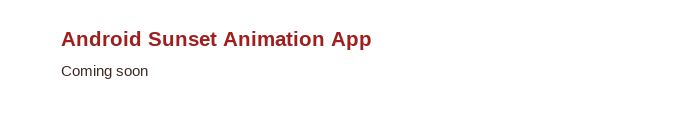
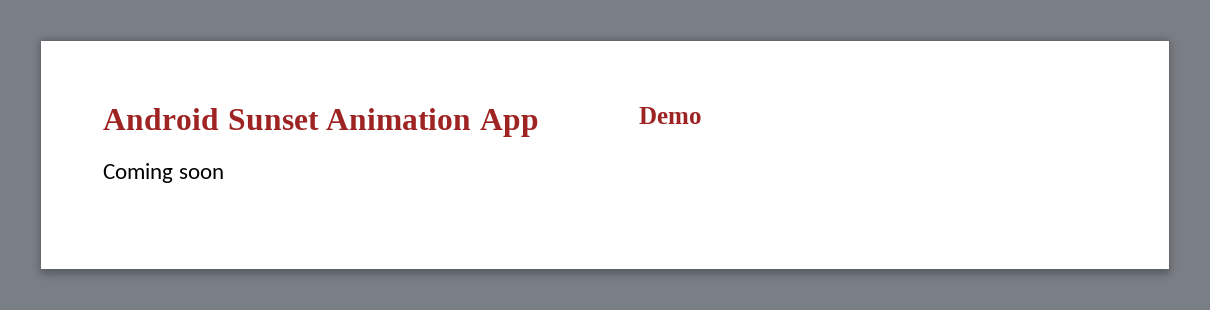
+ Demo

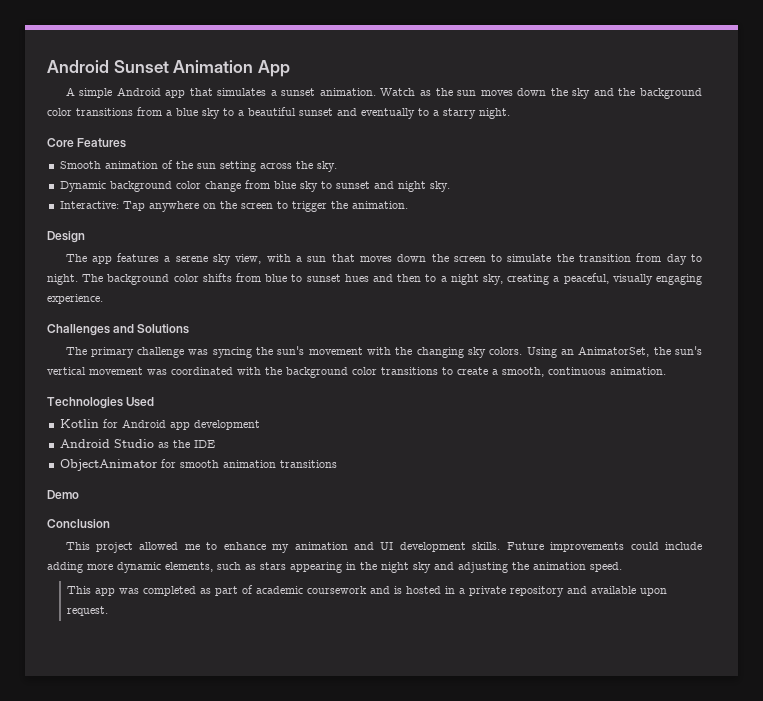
- Coming soon
+ A simple Android app that simulates a sunset animation. Watch as the sun moves down the sky and the background color transitions from a blue sky to a beautiful sunset and eventually to a starry night.
+ Core Features
+ Smooth animation of the sun setting across the sky.
+ Dynamic background color change from blue sky to sunset and night sky.
+ Interactive: Tap anywhere on the screen to trigger the animation.
+ Design
+ The app features a serene sky view, with a sun that moves down the screen to simulate the transition from day to night. The background color shifts from blue to sunset hues and then to a night sky, creating a peaceful, visually engaging experience.
+ Challenges and Solutions
+ The primary challenge was syncing the sun's movement with the changing sky colors. Using an AnimatorSet, the sun's vertical movement was coordinated with the background color transitions to create a smooth, continuous animation.
+ Technologies Used
+ Kotlin for Android app development
+ Android Studio as the IDE
+ ObjectAnimator for smooth animation transitions
  Demo
+ Conclusion
+ This project allowed me to enhance my animation and UI development skills. Future improvements could include adding more dynamic elements, such as stars appearing in the night sky and adjusting the animation speed.
+ This app was completed as part of academic coursework and is hosted in a private repository and available upon request.

